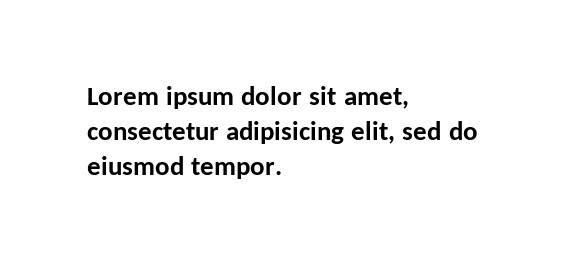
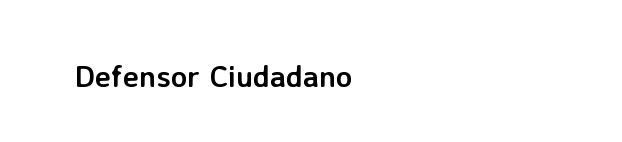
- Lorem ipsum dolor sit amet, consectetur adipisicing elit, sed do eiusmod tempor.
+ Defensor Ciudadano

